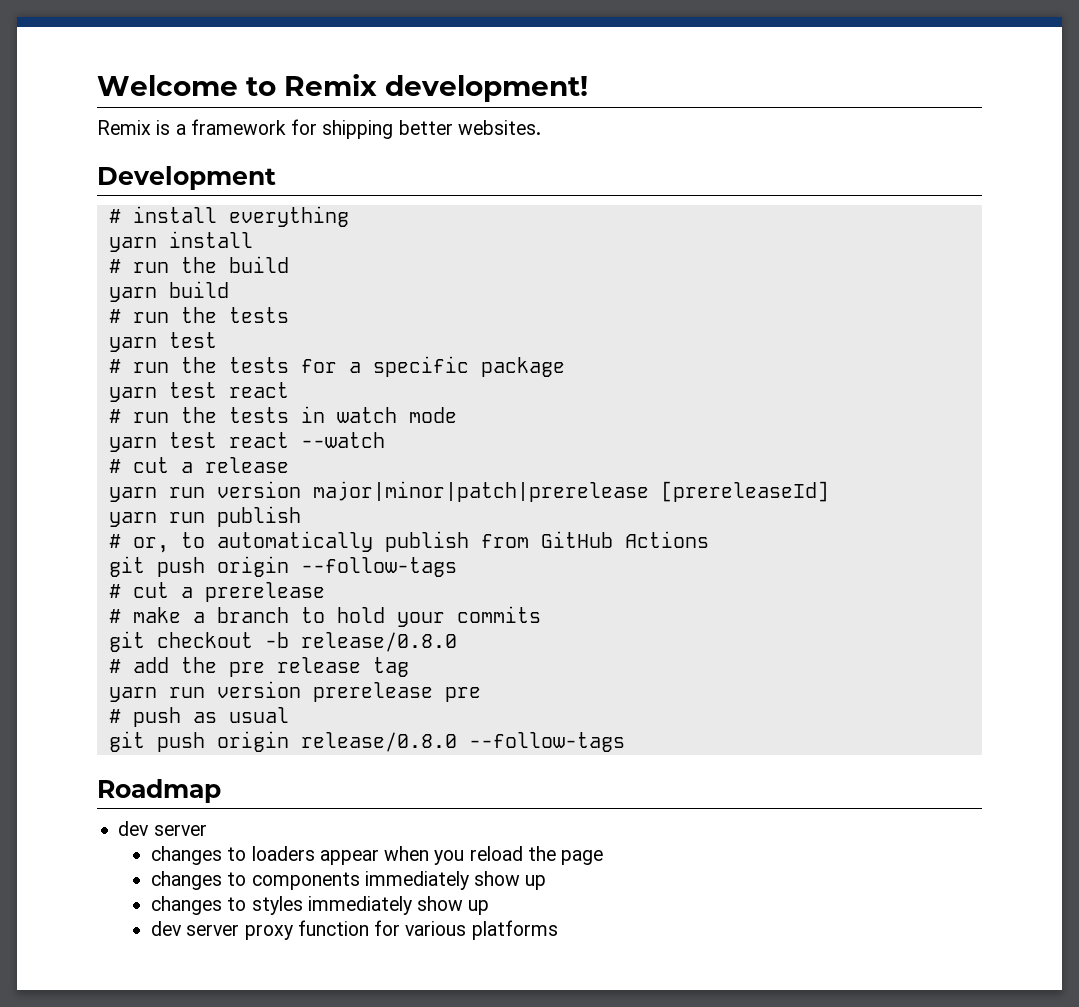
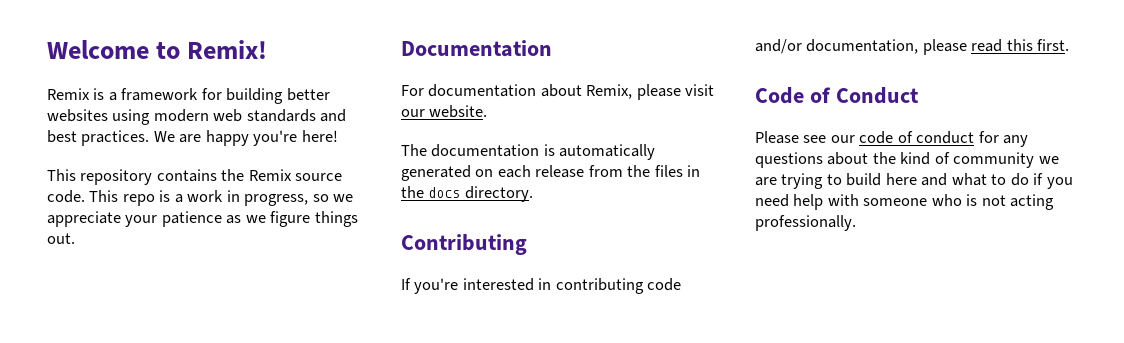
- Welcome to Remix development!
+ Welcome to Remix!
- Remix is a framework for shipping better websites.
- Development
- # install everything
- yarn install
- # run the build
- yarn build
- # run the tests
- yarn test
- # run the tests for a specific package
- yarn test react
- # run the tests in watch mode
- yarn test react --watch
- # cut a release
- yarn run version major|minor|patch|prerelease [prereleaseId]
- yarn run publish
- # or, to automatically publish from GitHub Actions
- git push origin --follow-tags
- # cut a prerelease
- # make a branch to hold your commits
- git checkout -b release/0.8.0
- # add the pre release tag
- yarn run version prerelease pre
- # push as usual
- git push origin release/0.8.0 --follow-tags
- Roadmap
- dev server
- changes to loaders appear when you reload the page
- changes to components immediately show up
- changes to styles immediately show up
- dev server proxy function for various platforms
+ Remix is a framework for building better websites using modern web standards and best practices. We are happy you're here!
+ This repository contains the Remix source code. This repo is a work in progress, so we appreciate your patience as we figure things out.
+ Documentation
+ For documentation about Remix, please visit our website.
+ The documentation is automatically generated on each release from the files in the docs directory.
+ Contributing
+ If you're interested in contributing code and/or documentation, please read this first.
+ Code of Conduct
+ Please see our code of conduct for any questions about the kind of community we are trying to build here and what to do if you need help with someone who is not acting professionally.

